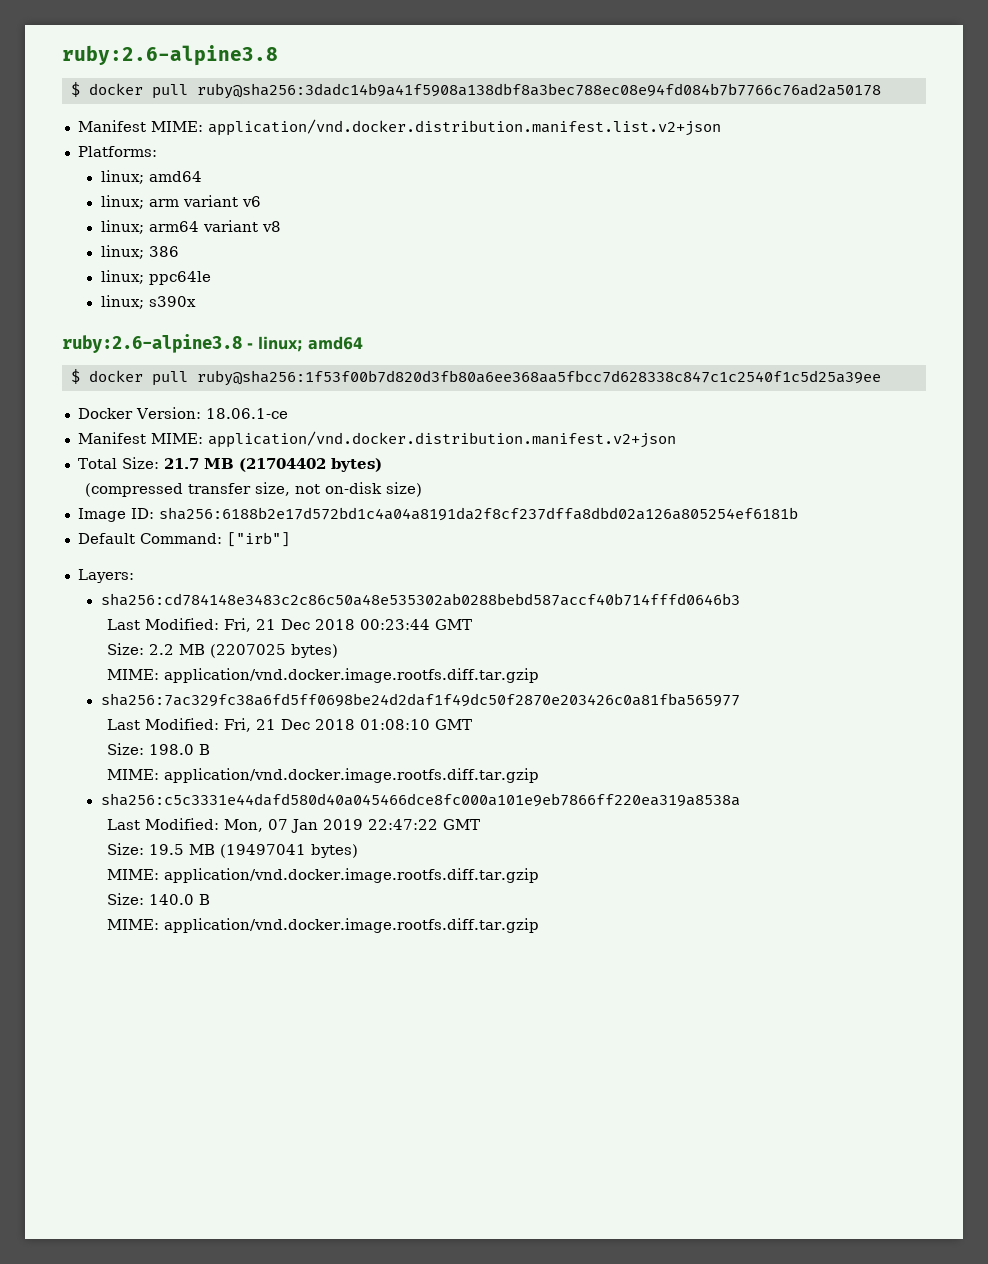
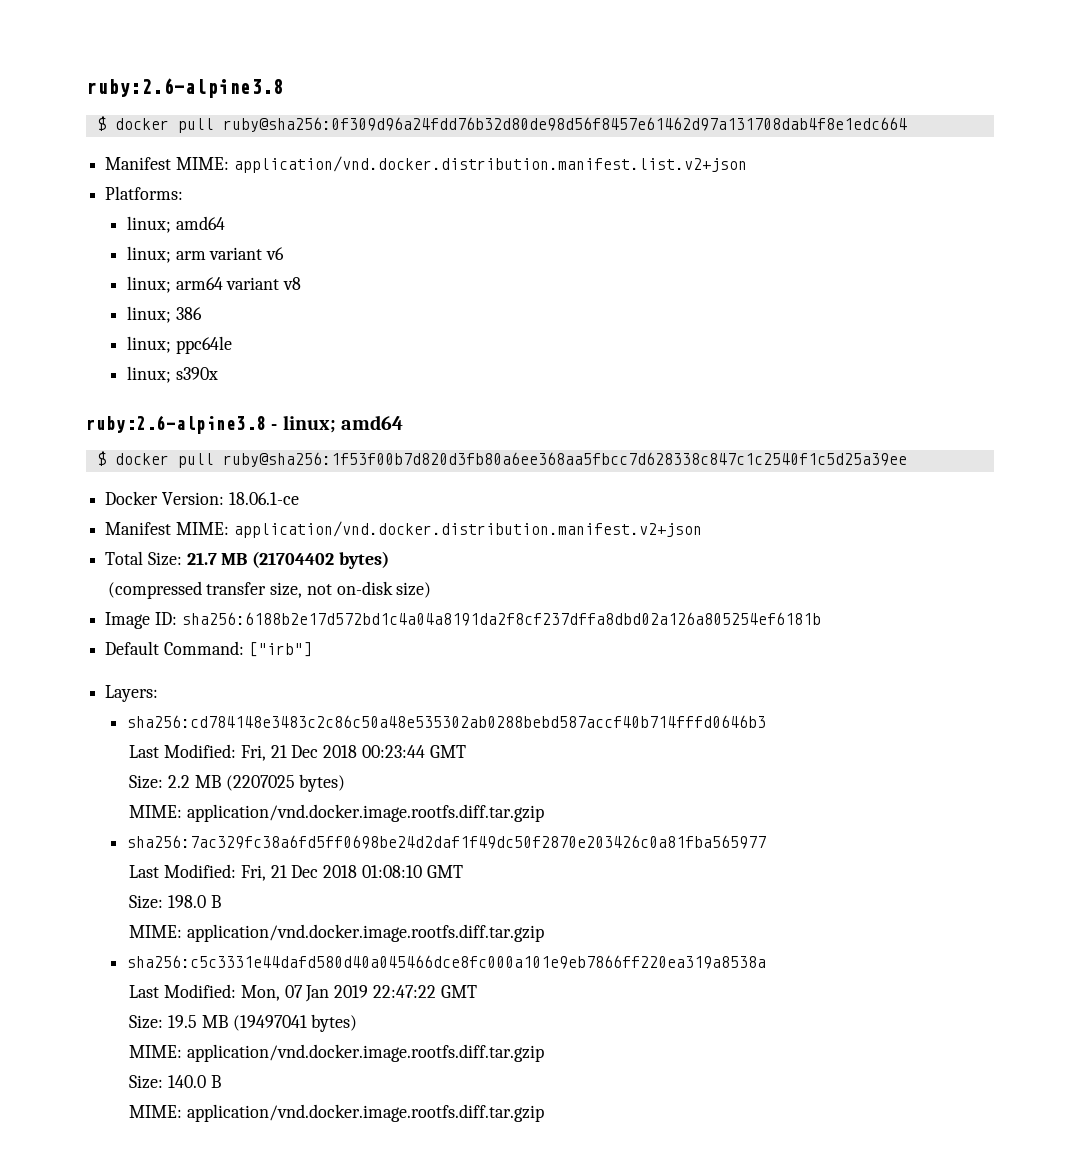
- $ docker pull ruby@sha256:3dadc14b9a41f5908a138dbf8a3bec788ec08e94fd084b7b7766c76ad2a50178
+ $ docker pull ruby@sha256:0f309d96a24fdd76b32d80de98d56f8457e61462d97a131708dab4f8e1edc664

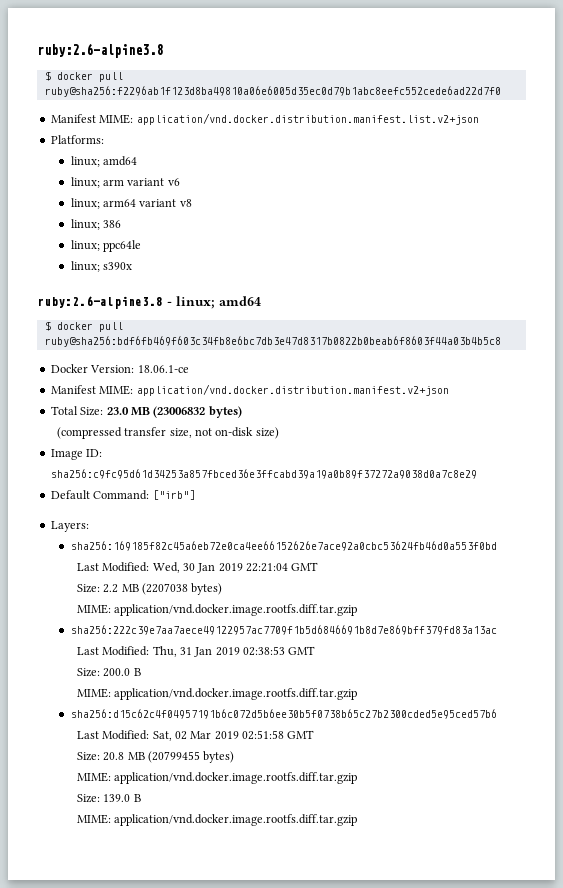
- $ docker pull ruby@sha256:0f309d96a24fdd76b32d80de98d56f8457e61462d97a131708dab4f8e1edc664
+ $ docker pull ruby@sha256:f2296ab1f123d8ba49810a06e6005d35ec0d79b1abc8eefc552cede6ad22d7f0
- $ docker pull ruby@sha256:1f53f00b7d820d3fb80a6ee368aa5fbcc7d628338c847c1c2540f1c5d25a39ee
+ $ docker pull ruby@sha256:bdf6fb469f603c34fb8e6bc7db3e47d8317b0822b0beab6f8603f44a03b4b5c8
- Total Size: 21.7 MB (21704402 bytes)
+ Total Size: 23.0 MB (23006832 bytes)
- Image ID: sha256:6188b2e17d572bd1c4a04a8191da2f8cf237dffa8dbd02a126a805254ef6181b
+ Image ID: sha256:c9fc95d61d34253a857fbced36e3ffcabd39a19a0b89f37272a9038d0a7c8e29
- sha256:cd784148e3483c2c86c50a48e535302ab0288bebd587accf40b714fffd0646b3
- Last Modified: Fri, 21 Dec 2018 00:23:44 GMT
+ sha256:169185f82c45a6eb72e0ca4ee66152626e7ace92a0cbc53624fb46d0a553f0bd
+ Last Modified: Wed, 30 Jan 2019 22:21:04 GMT
- Size: 2.2 MB (2207025 bytes)
+ Size: 2.2 MB (2207038 bytes)
  MIME: application/vnd.docker.image.rootfs.diff.tar.gzip
- sha256:7ac329fc38a6fd5ff0698be24d2daf1f49dc50f2870e203426c0a81fba565977
- Last Modified: Fri, 21 Dec 2018 01:08:10 GMT
- Size: 198.0 B
+ sha256:222c39e7aa7aece49122957ac7709f1b5d6846691b8d7e869bff379fd83a13ac
+ Last Modified: Thu, 31 Jan 2019 02:38:53 GMT
+ Size: 200.0 B
- sha256:c5c3331e44dafd580d40a045466dce8fc000a101e9eb7866ff220ea319a8538a
- Last Modified: Mon, 07 Jan 2019 22:47:22 GMT
- Size: 19.5 MB (19497041 bytes)
+ sha256:d15c62c4f04957191b6c072d5b6ee30b5f0738b65c27b2300cded5e95ced57b6
+ Last Modified: Sat, 02 Mar 2019 02:51:58 GMT
+ Size: 20.8 MB (20799455 bytes)
- Size: 140.0 B
+ Size: 139.0 B

